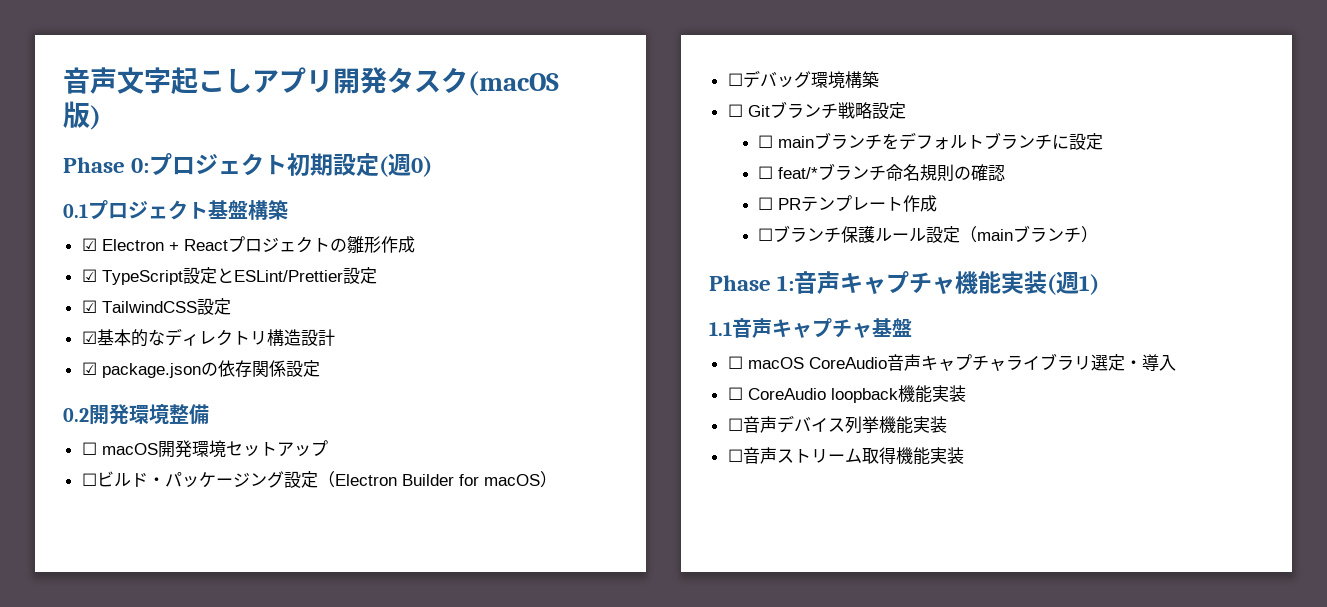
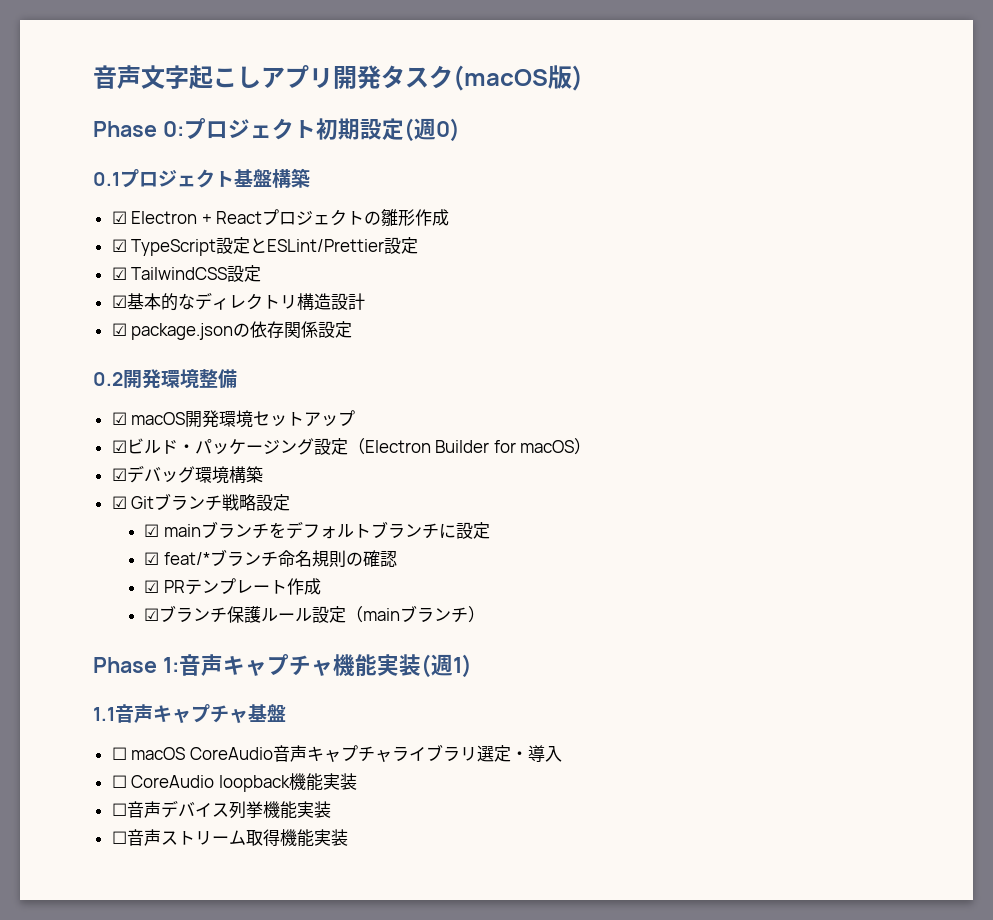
- ☐ macOS開発環境セットアップ
+ ☑ macOS開発環境セットアップ
- ☐ビルド・パッケージング設定（Electron Builder for macOS）
+ ☑ビルド・パッケージング設定（Electron Builder for macOS）
- ☐デバッグ環境構築
+ ☑デバッグ環境構築
- ☐ Gitブランチ戦略設定
+ ☑ Gitブランチ戦略設定
- ☐ mainブランチをデフォルトブランチに設定
+ ☑ mainブランチをデフォルトブランチに設定
- ☐ feat/*ブランチ命名規則の確認
+ ☑ feat/*ブランチ命名規則の確認
- ☐ PRテンプレート作成
+ ☑ PRテンプレート作成
- ☐ブランチ保護ルール設定（mainブランチ）
+ ☑ブランチ保護ルール設定（mainブランチ）

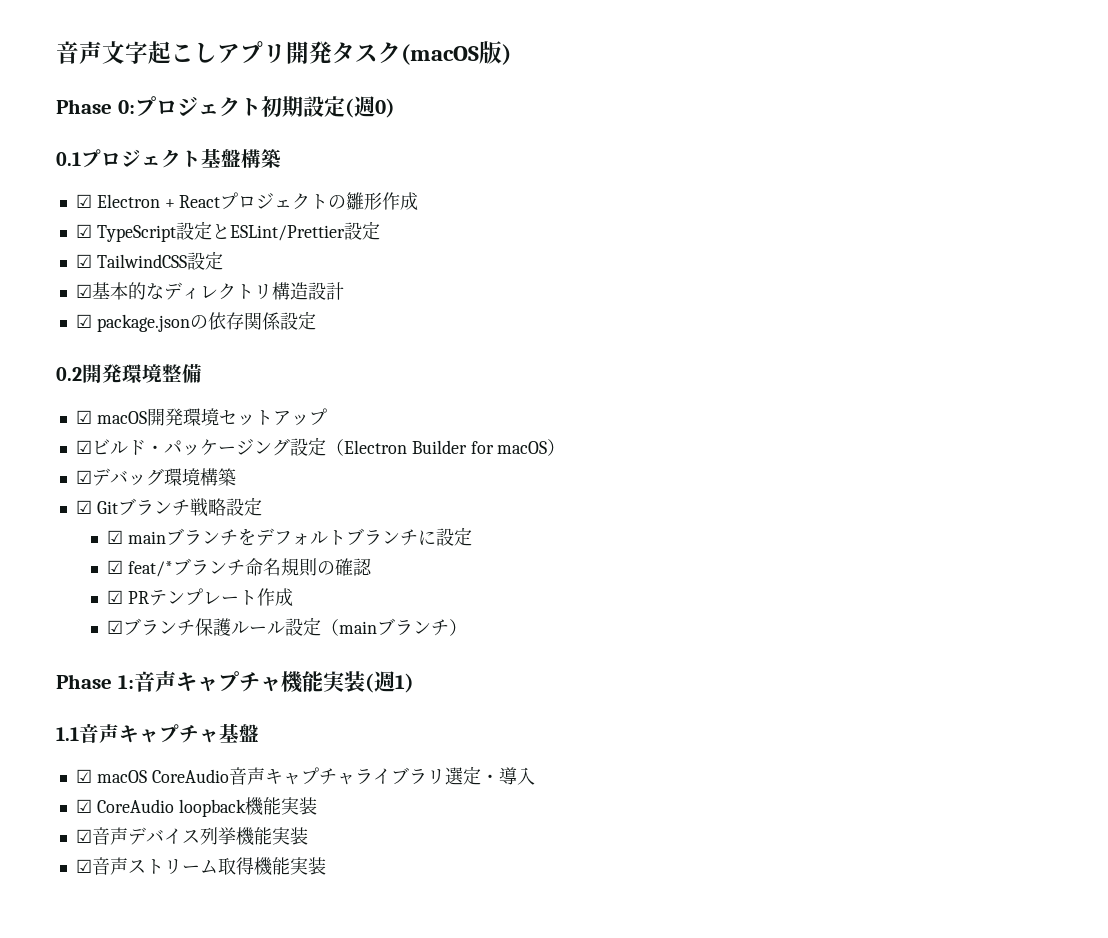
- ☐ macOS CoreAudio音声キャプチャライブラリ選定・導入
+ ☑ macOS CoreAudio音声キャプチャライブラリ選定・導入
- ☐ CoreAudio loopback機能実装
+ ☑ CoreAudio loopback機能実装
- ☐音声デバイス列挙機能実装
+ ☑音声デバイス列挙機能実装
- ☐音声ストリーム取得機能実装
+ ☑音声ストリーム取得機能実装

